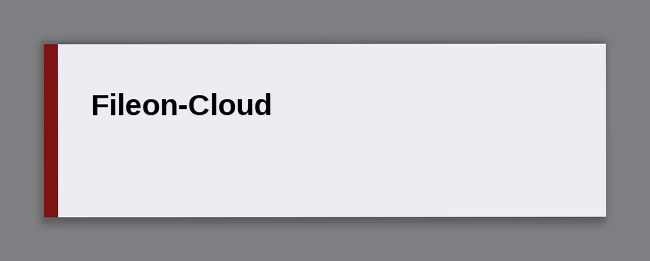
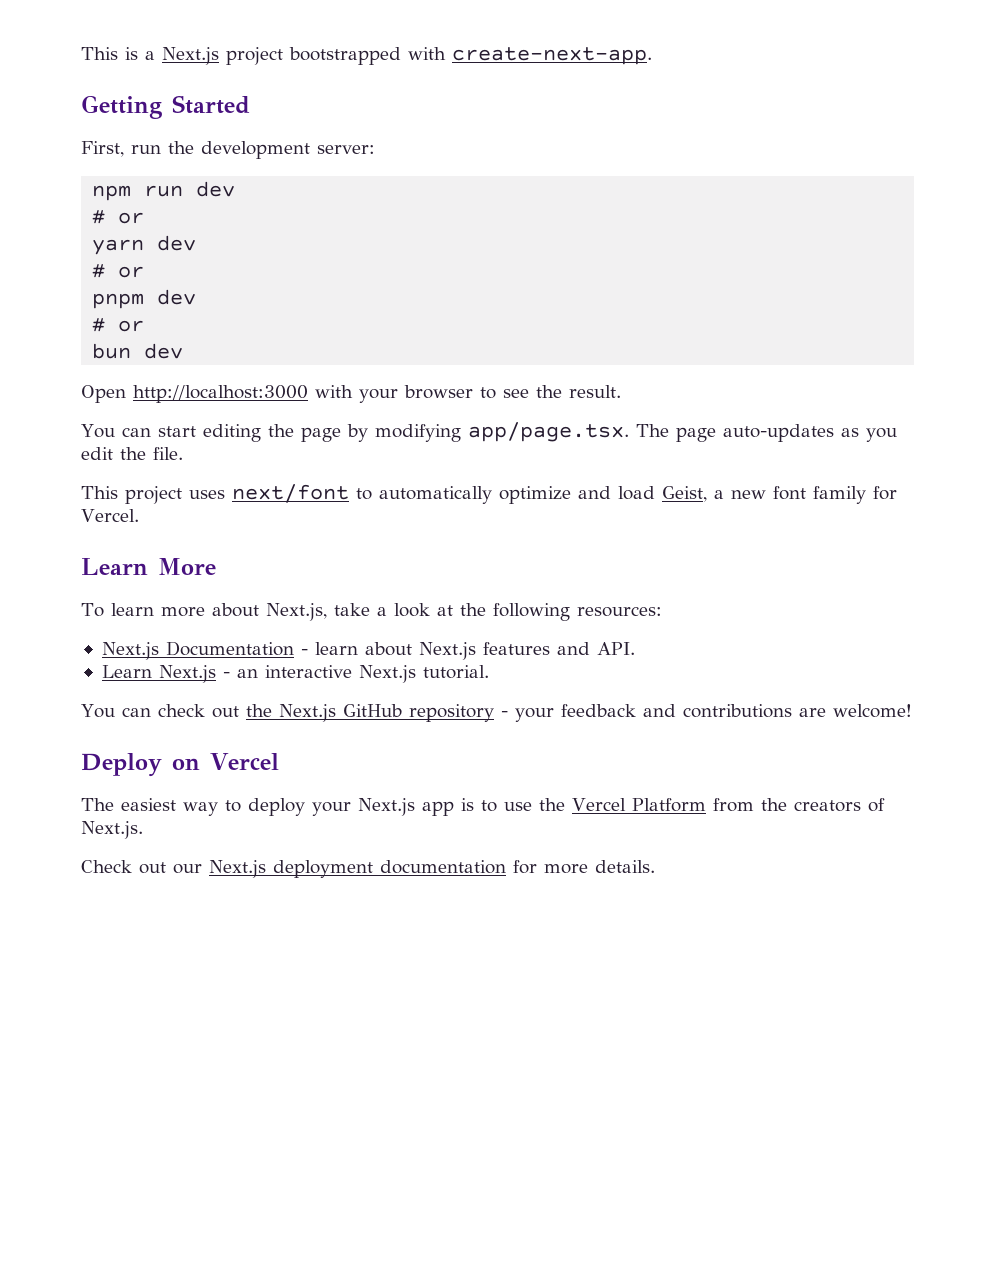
- Fileon-Cloud
+ This is a Next.js project bootstrapped with create-next-app.
+ Getting Started
+ First, run the development server:
+ npm run dev
+ # or
+ yarn dev
+ # or
+ pnpm dev
+ # or
+ bun dev
+ Open http://localhost:3000 with your browser to see the result.
+ You can start editing the page by modifying app/page.tsx. The page auto-updates as you edit the file.
+ This project uses next/font to automatically optimize and load Geist, a new font family for Vercel.
+ Learn More
+ To learn more about Next.js, take a look at the following resources:
+ Next.js Documentation - learn about Next.js features and API.
+ Learn Next.js - an interactive Next.js tutorial.
+ You can check out the Next.js GitHub repository - your feedback and contributions are welcome!
+ Deploy on Vercel
+ The easiest way to deploy your Next.js app is to use the Vercel Platform from the creators of Next.js.
+ Check out our Next.js deployment documentation for more details.

